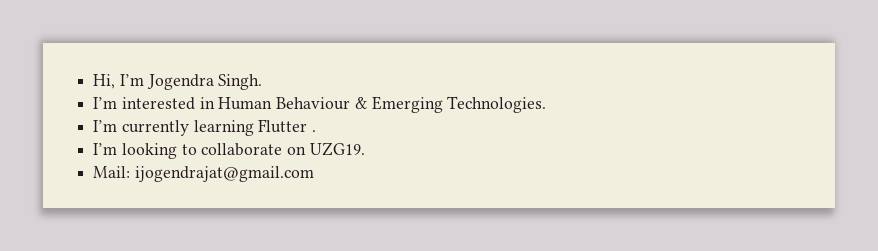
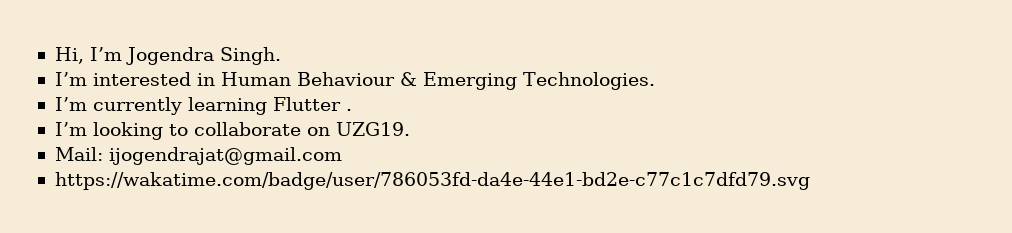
+ https://wakatime.com/badge/user/786053fd-da4e-44e1-bd2e-c77c1c7dfd79.svg

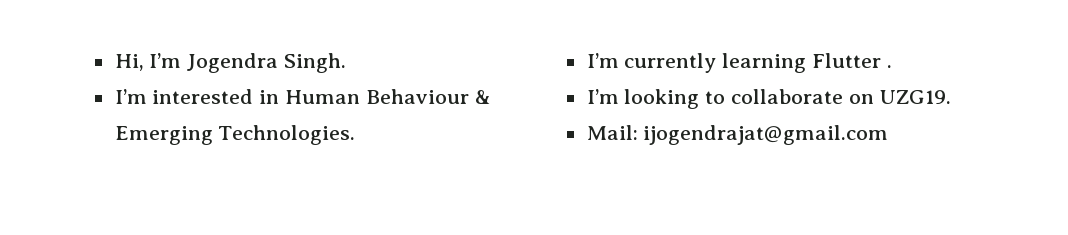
- https://wakatime.com/badge/user/786053fd-da4e-44e1-bd2e-c77c1c7dfd79.svg

